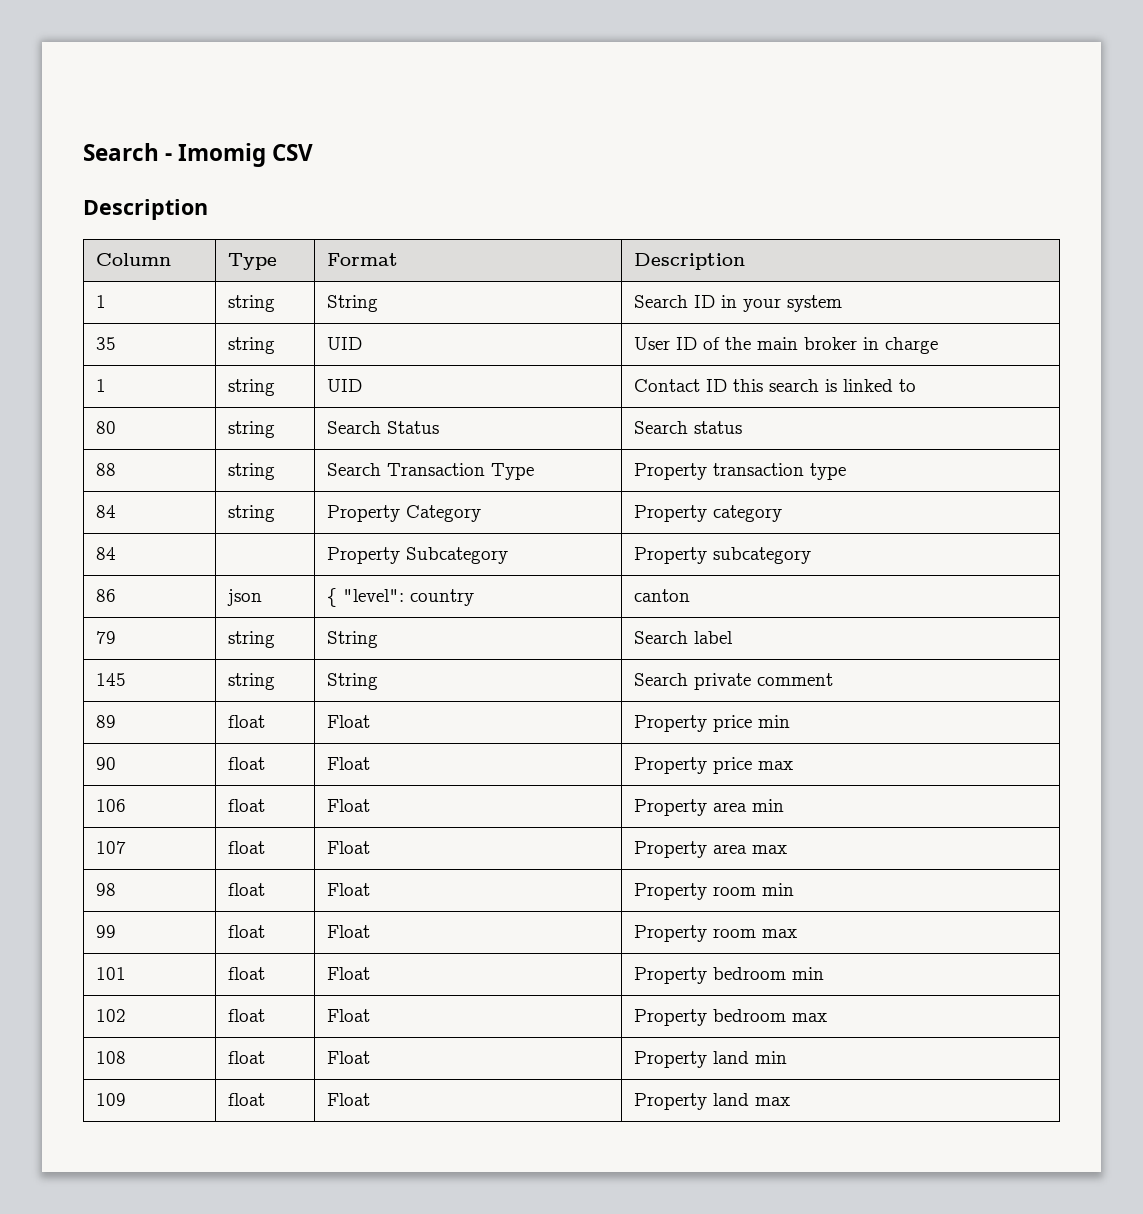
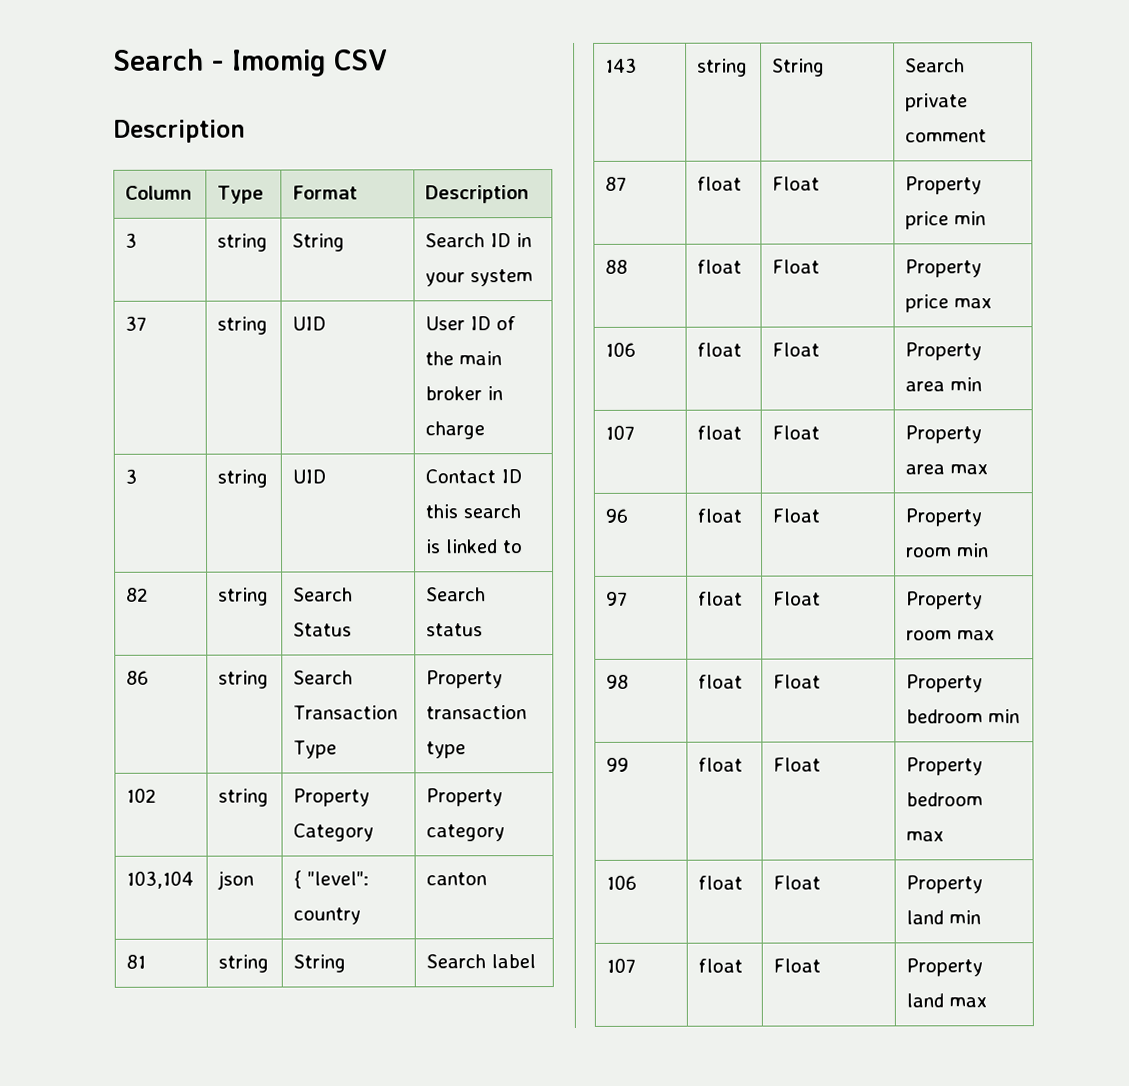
- 1 | string | String | Search ID in your system
+ 3 | string | String | Search ID in your system
- 35 | string | UID | User ID of the main broker in charge
+ 37 | string | UID | User ID of the main broker in charge
- 1 | string | UID | Contact ID this search is linked to
+ 3 | string | UID | Contact ID this search is linked to
- 80 | string | Search Status | Search status
+ 82 | string | Search Status | Search status
- 88 | string | Search Transaction Type | Property transaction type
+ 86 | string | Search Transaction Type | Property transaction type
- 84 | string | Property Category | Property category
+ 102 | string | Property Category | Property category
- 84 | | Property Subcategory | Property subcategory
- 86 | json | { "level": country | canton
+ 103,104 | json | { "level": country | canton
- 79 | string | String | Search label
+ 81 | string | String | Search label
- 145 | string | String | Search private comment
+ 143 | string | String | Search private comment
- 89 | float | Float | Property price min
+ 87 | float | Float | Property price min
- 90 | float | Float | Property price max
+ 88 | float | Float | Property price max
- 98 | float | Float | Property room min
+ 96 | float | Float | Property room min
- 99 | float | Float | Property room max
+ 97 | float | Float | Property room max
- 101 | float | Float | Property bedroom min
+ 98 | float | Float | Property bedroom min
- 102 | float | Float | Property bedroom max
+ 99 | float | Float | Property bedroom max
- 108 | float | Float | Property land min
+ 106 | float | Float | Property land min
- 109 | float | Float | Property land max
+ 107 | float | Float | Property land max

